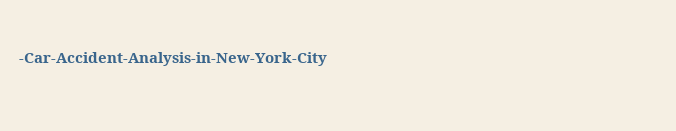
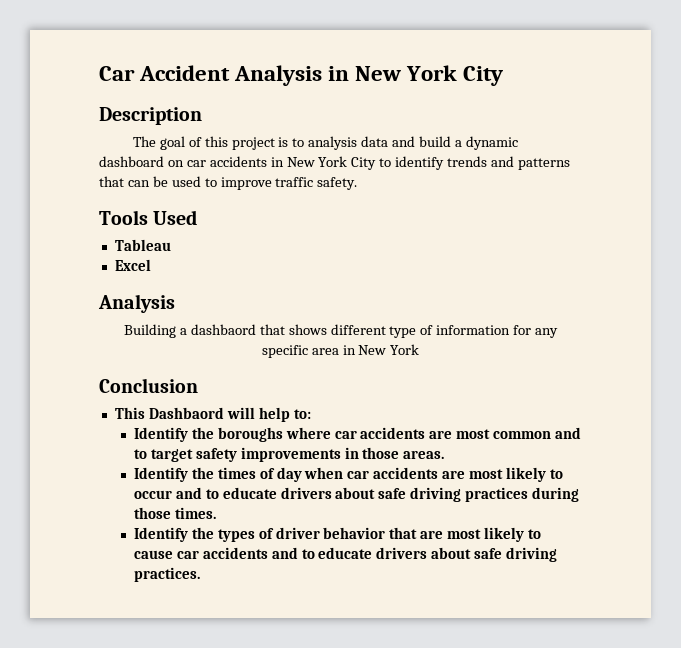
- -Car-Accident-Analysis-in-New-York-City
+ Car Accident Analysis in New York City
+ Description
+ The goal of this project is to analysis data and build a dynamic dashboard on car accidents in New York City to identify trends and patterns that can be used to improve traffic safety.
+ Tools Used
+ Tableau
+ Excel
+ Analysis
+ Building a dashbaord that shows different type of information for any specific area in New York
+ Conclusion
+ This Dashbaord will help to:
+ Identify the boroughs where car accidents are most common and to target safety improvements in those areas.
+ Identify the times of day when car accidents are most likely to occur and to educate drivers about safe driving practices during those times.
+ Identify the types of driver behavior that are most likely to cause car accidents and to educate drivers about safe driving practices.

